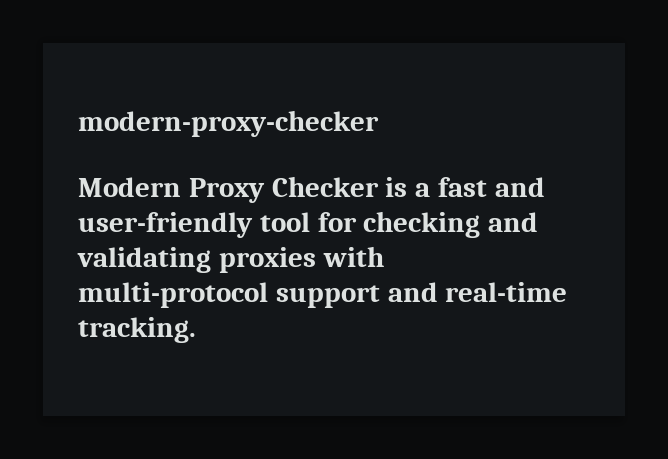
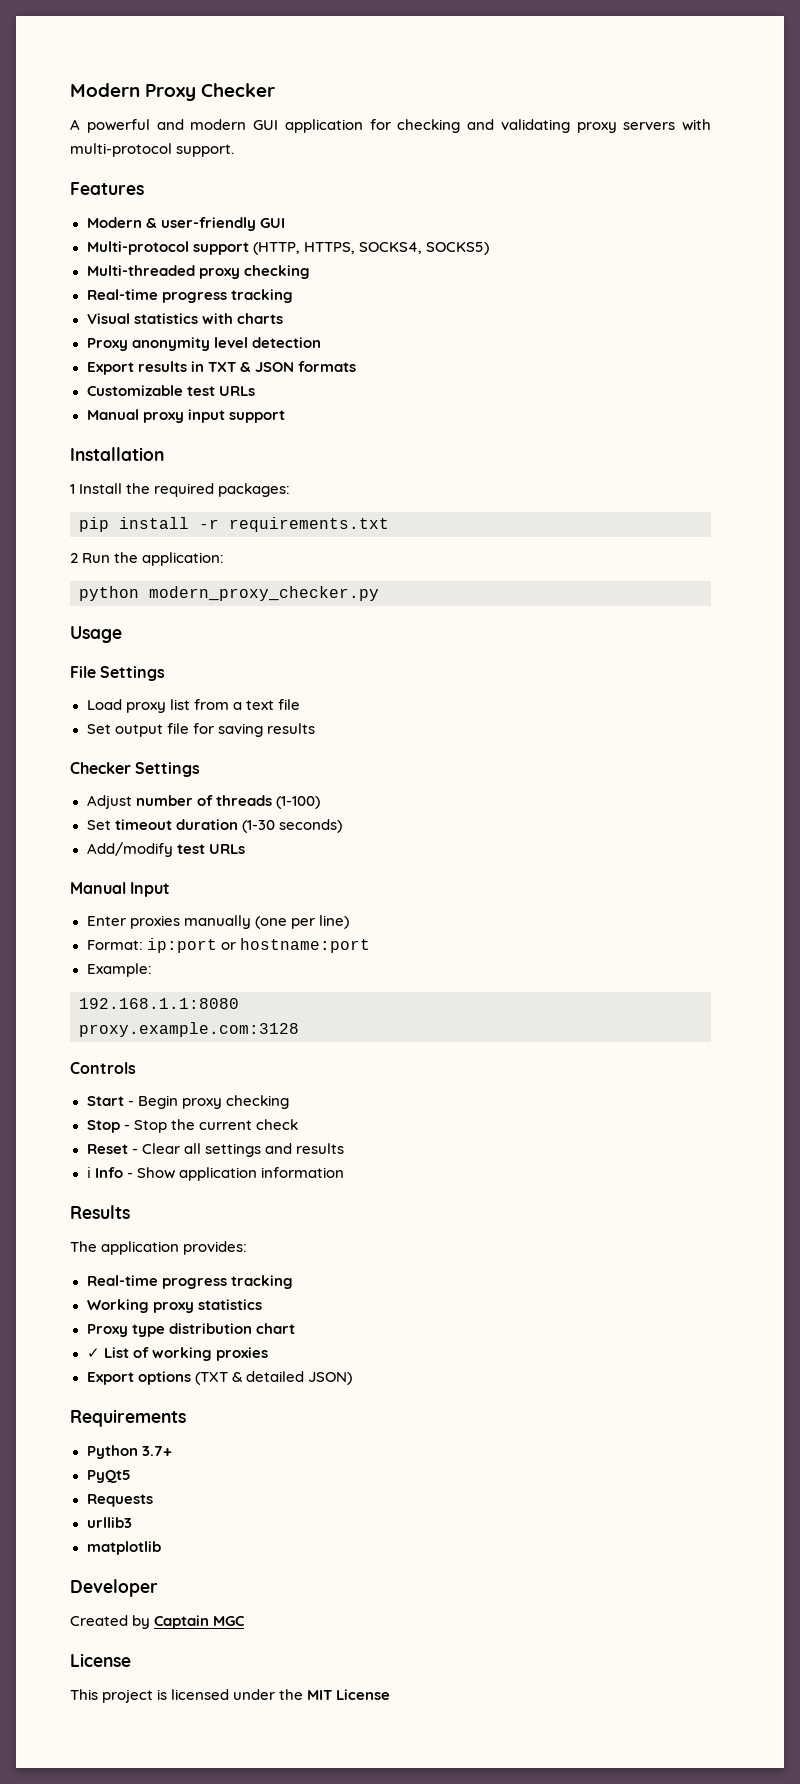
- modern-proxy-checker
- Modern Proxy Checker is a fast and user-friendly tool for checking and validating proxies with multi-protocol support and real-time tracking.
+ Modern Proxy Checker
+ A powerful and modern GUI application for checking and validating proxy servers with multi-protocol support.
+ Features
+ Modern & user-friendly GUI
+ Multi-protocol support (HTTP, HTTPS, SOCKS4, SOCKS5)
+ Multi-threaded proxy checking
+ Real-time progress tracking
+ Visual statistics with charts
+ Proxy anonymity level detection
+ Export results in TXT & JSON formats
+ Customizable test URLs
+ Manual proxy input support
+ Installation
+ 1 Install the required packages:
+ pip install -r requirements.txt
+ 2 Run the application:
+ python modern_proxy_checker.py
+ Usage
+ File Settings
+ Load proxy list from a text file
+ Set output file for saving results
+ Checker Settings
+ Adjust number of threads (1-100)
+ Set timeout duration (1-30 seconds)
+ Add/modify test URLs
+ Manual Input
+ Enter proxies manually (one per line)
+ Format: ip:port or hostname:port
+ Example:
+ 192.168.1.1:8080
+ proxy.example.com:3128
+ Controls
+ Start - Begin proxy checking
+ Stop - Stop the current check
+ Reset - Clear all settings and results
+ ℹ Info - Show application information
+ Results
+ The application provides:
+ Real-time progress tracking
+ Working proxy statistics
+ Proxy type distribution chart
+ ✓ List of working proxies
+ Export options (TXT & detailed JSON)
+ Requirements
+ Python 3.7+
+ PyQt5
+ Requests
+ urllib3
+ matplotlib
+ Developer
+ Created by Captain MGC
+ License
+ This project is licensed under the MIT License

